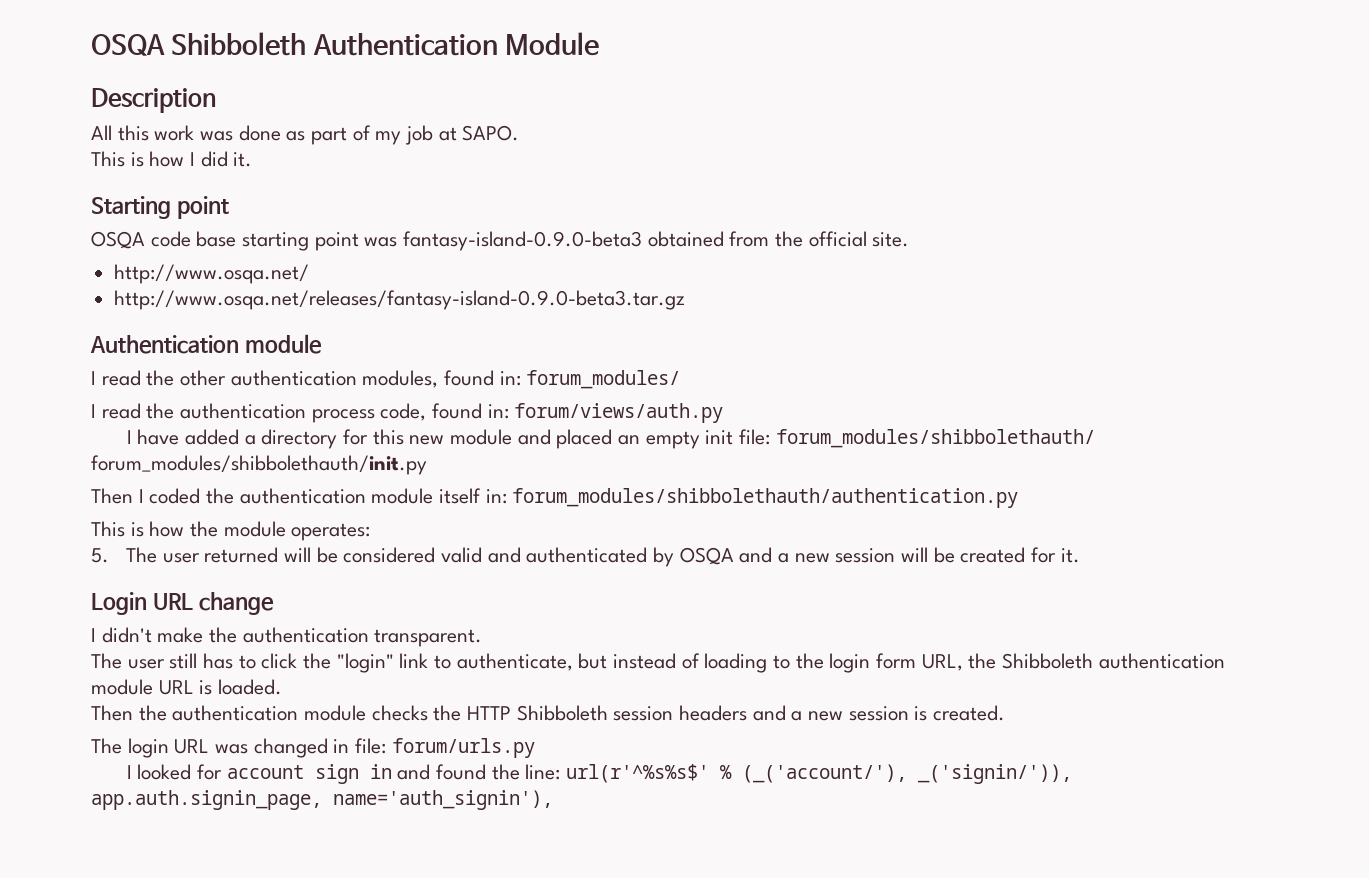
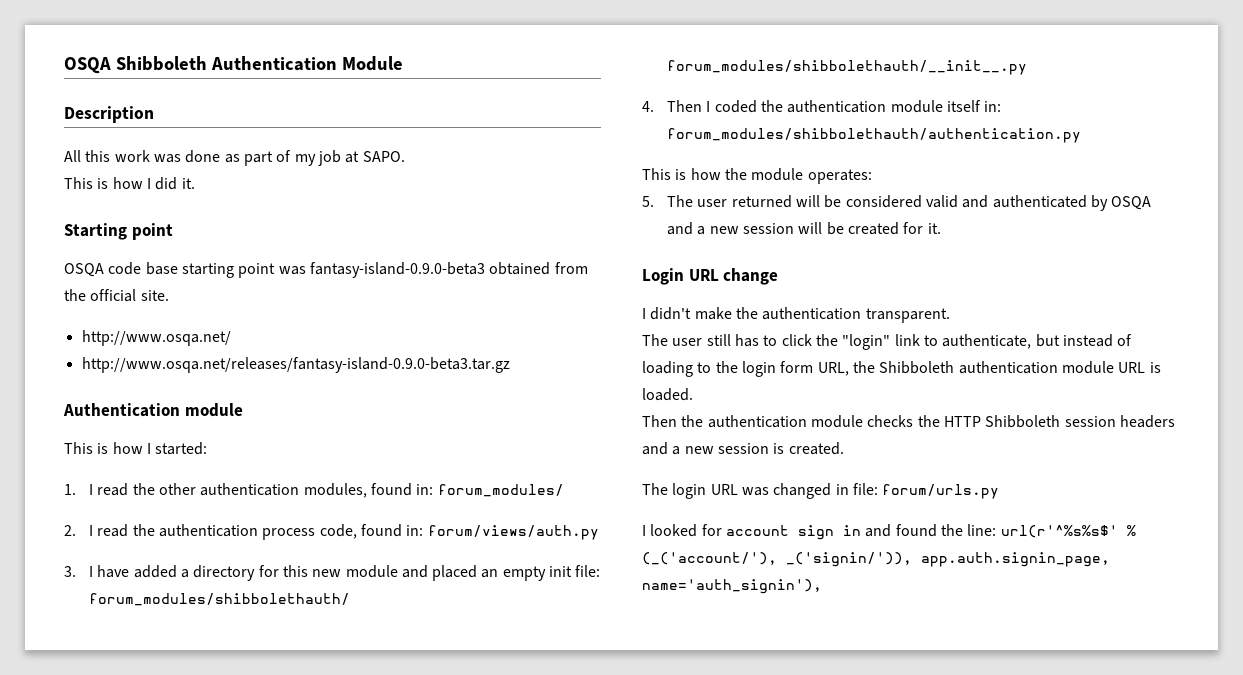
- I read the other authentication modules, found in: forum_modules/
+ This is how I started:
+ 1. I read the other authentication modules, found in: forum_modules/
- I read the authentication process code, found in: forum/views/auth.py
+ 2. I read the authentication process code, found in: forum/views/auth.py
- I have added a directory for this new module and placed an empty init file: forum_modules/shibbolethauth/ forum_modules/shibbolethauth/init.py
- Then I coded the authentication module itself in: forum_modules/shibbolethauth/authentication.py
+ 3. I have added a directory for this new module and placed an empty init file: forum_modules/shibbolethauth/ forum_modules/shibbolethauth/__init__.py
+ 4. Then I coded the authentication module itself in: forum_modules/shibbolethauth/authentication.py

